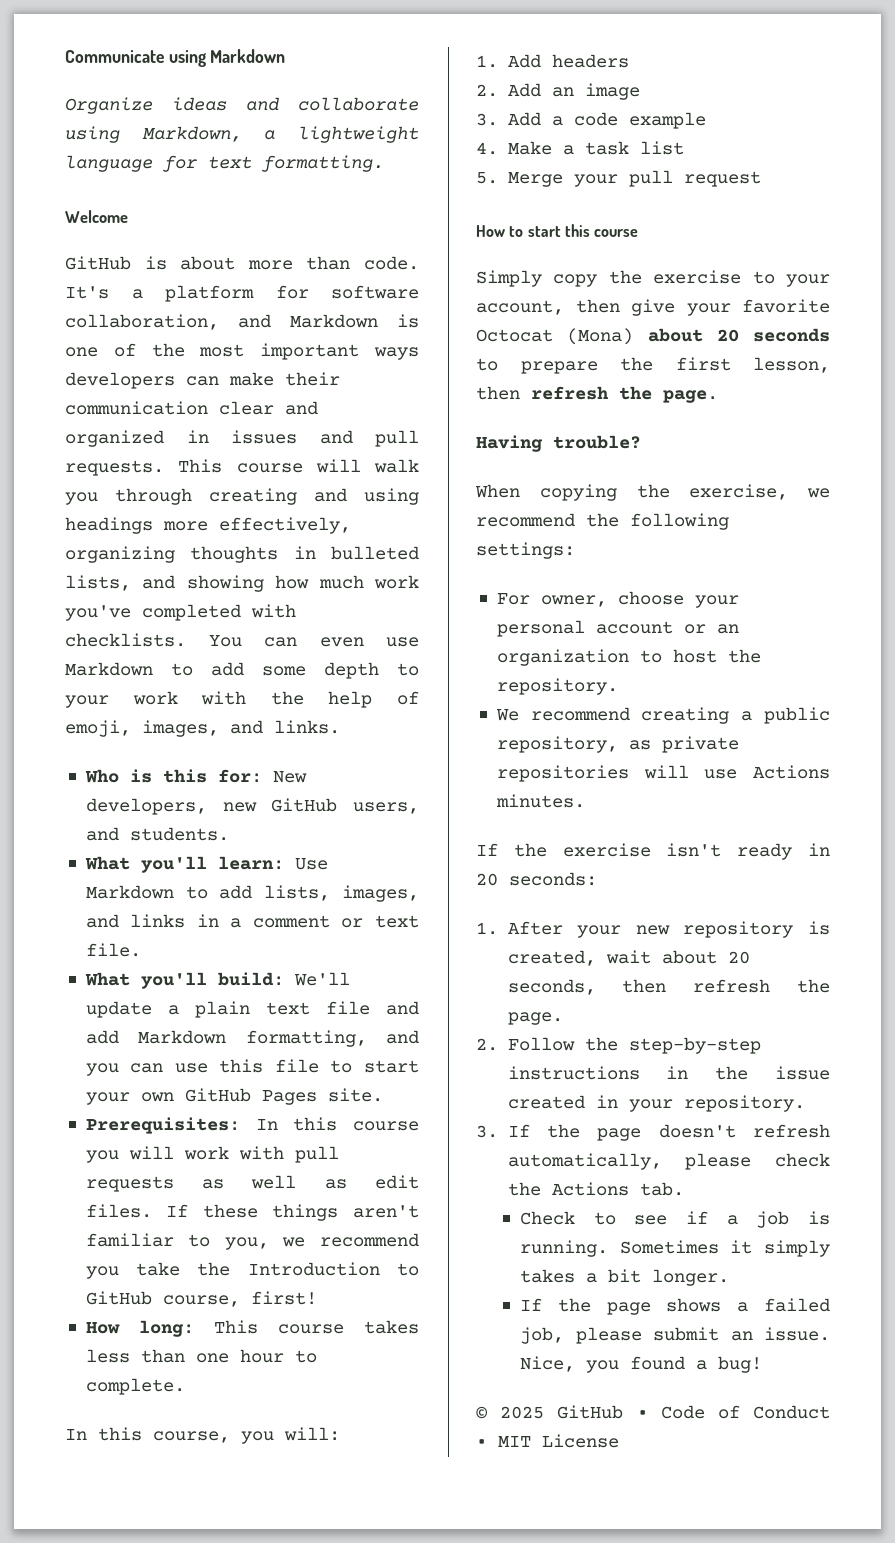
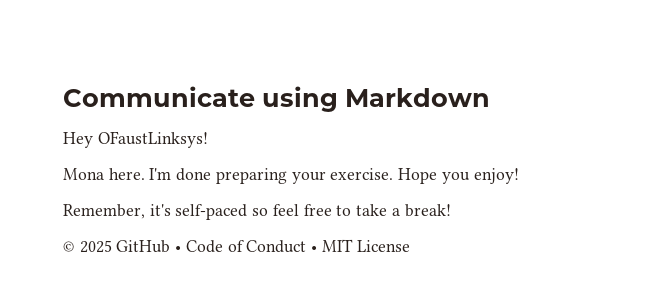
- Organize ideas and collaborate using Markdown, a lightweight language for text formatting.
- Welcome
- GitHub is about more than code. It's a platform for software collaboration, and Markdown is one of the most important ways developers can make their communication clear and organized in issues and pull requests. This course will walk you through creating and using headings more effectively, organizing thoughts in bulleted lists, and showing how much work you've completed with checklists. You can even use Markdown to add some depth to your work with the help of emoji, images, and links.
- Who is this for: New developers, new GitHub users, and students.
- What you'll learn: Use Markdown to add lists, images, and links in a comment or text file.
- What you'll build: We'll update a plain text file and add Markdown formatting, and you can use this file to start your own GitHub Pages site.
- Prerequisites: In this course you will work with pull requests as well as edit files. If these things aren't familiar to you, we recommend you take the Introduction to GitHub course, first!
- How long: This course takes less than one hour to complete.
- In this course, you will:
- 1. Add headers
- 2. Add an image
- 3. Add a code example
- 4. Make a task list
- 5. Merge your pull request
- How to start this course
- Simply copy the exercise to your account, then give your favorite Octocat (Mona) about 20 seconds to prepare the first lesson, then refresh the page.
- Having trouble?
- When copying the exercise, we recommend the following settings:
- For owner, choose your personal account or an organization to host the repository.
- We recommend creating a public repository, as private repositories will use Actions minutes.
- If the exercise isn't ready in 20 seconds:
- 1. After your new repository is created, wait about 20 seconds, then refresh the page.
- 2. Follow the step-by-step instructions in the issue created in your repository.
- 3. If the page doesn't refresh automatically, please check the Actions tab.
- Check to see if a job is running. Sometimes it simply takes a bit longer.
- If the page shows a failed job, please submit an issue. Nice, you found a bug!
+ Hey OFaustLinksys!
+ Mona here. I'm done preparing your exercise. Hope you enjoy!
+ Remember, it's self-paced so feel free to take a break!

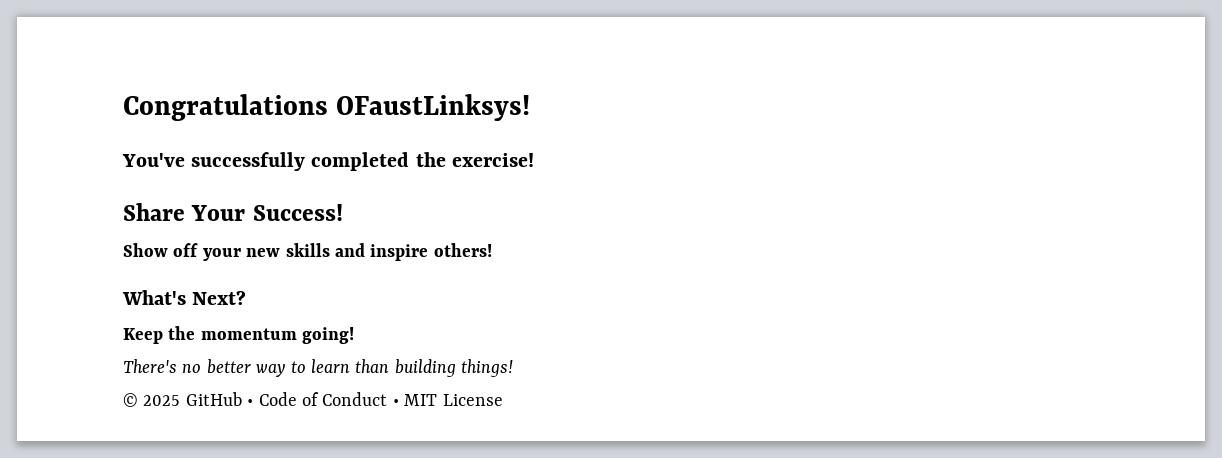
- Communicate using Markdown
- Hey OFaustLinksys!
- Mona here. I'm done preparing your exercise. Hope you enjoy!
- Remember, it's self-paced so feel free to take a break!
+ Congratulations OFaustLinksys!
+ You've successfully completed the exercise!
+ Share Your Success!
+ Show off your new skills and inspire others!
+ What's Next?
+ Keep the momentum going!
+ There's no better way to learn than building things!

